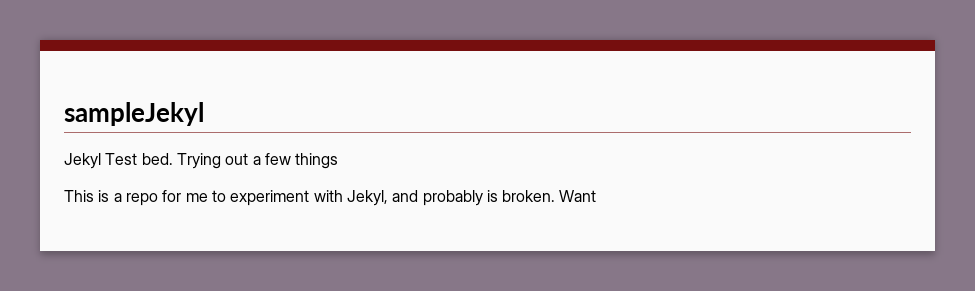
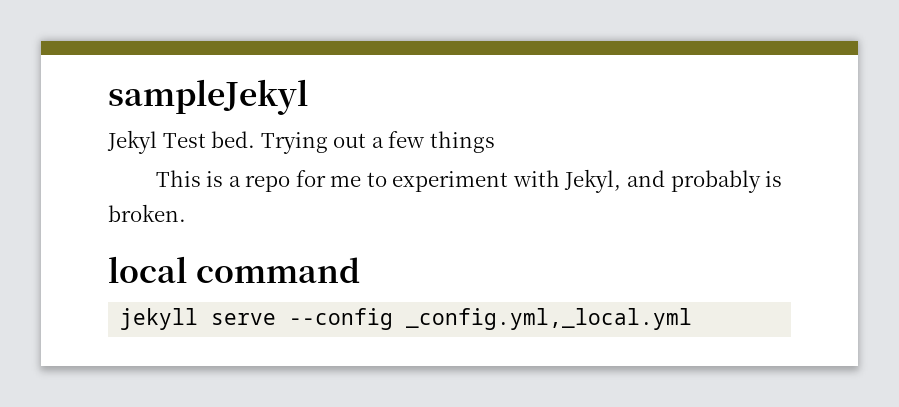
- This is a repo for me to experiment with Jekyl, and probably is broken. Want
+ This is a repo for me to experiment with Jekyl, and probably is broken.
+ local command
+ jekyll serve --config _config.yml,_local.yml

